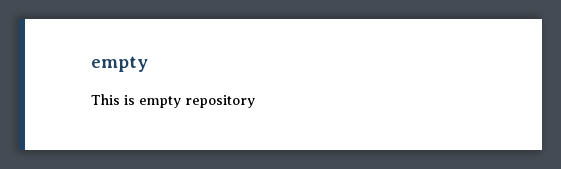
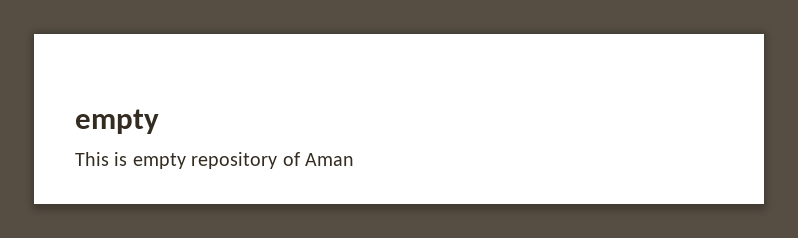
- This is empty repository
+ This is empty repository of Aman

